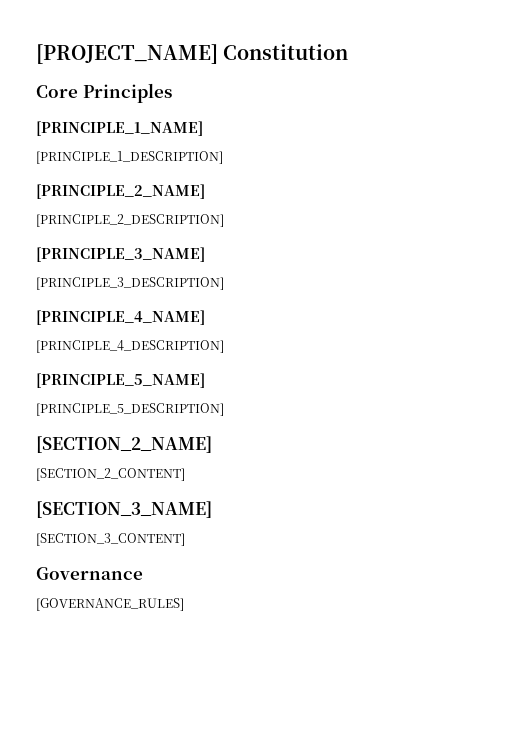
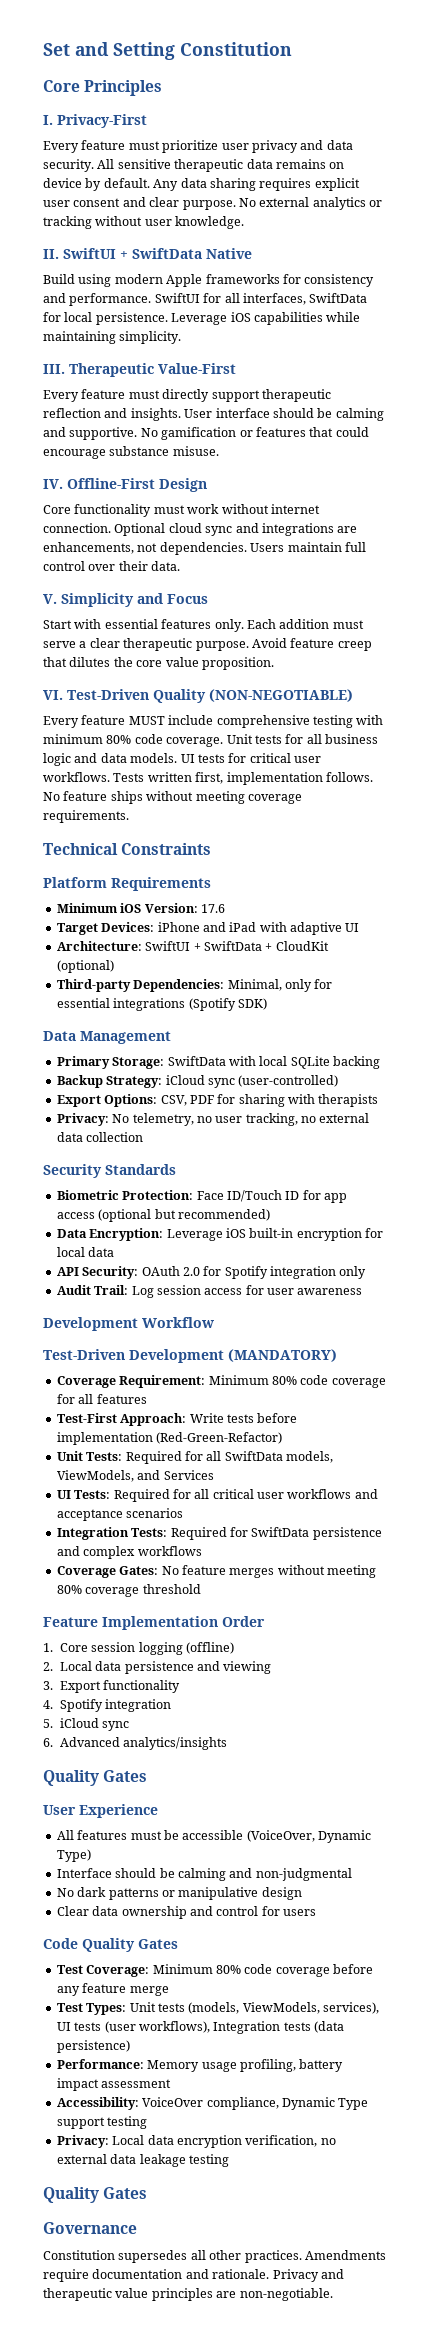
- [PROJECT_NAME] Constitution
+ Set and Setting Constitution
- [PRINCIPLE_1_NAME]
- [PRINCIPLE_1_DESCRIPTION]
- [PRINCIPLE_2_NAME]
- [PRINCIPLE_2_DESCRIPTION]
- [PRINCIPLE_3_NAME]
- [PRINCIPLE_3_DESCRIPTION]
- [PRINCIPLE_4_NAME]
- [PRINCIPLE_4_DESCRIPTION]
- [PRINCIPLE_5_NAME]
- [PRINCIPLE_5_DESCRIPTION]
- [SECTION_2_NAME]
- [SECTION_2_CONTENT]
- [SECTION_3_NAME]
- [SECTION_3_CONTENT]
+ I. Privacy-First
+ Every feature must prioritize user privacy and data security. All sensitive therapeutic data remains on device by default. Any data sharing requires explicit user consent and clear purpose. No external analytics or tracking without user knowledge.
+ II. SwiftUI + SwiftData Native
+ Build using modern Apple frameworks for consistency and performance. SwiftUI for all interfaces, SwiftData for local persistence. Leverage iOS capabilities while maintaining simplicity.
+ III. Therapeutic Value-First
+ Every feature must directly support therapeutic reflection and insights. User interface should be calming and supportive. No gamification or features that could encourage substance misuse.
+ IV. Offline-First Design
+ Core functionality must work without internet connection. Optional cloud sync and integrations are enhancements, not dependencies. Users maintain full control over their data.
+ V. Simplicity and Focus
+ Start with essential features only. Each addition must serve a clear therapeutic purpose. Avoid feature creep that dilutes the core value proposition.
+ VI. Test-Driven Quality (NON-NEGOTIABLE)
+ Every feature MUST include comprehensive testing with minimum 80% code coverage. Unit tests for all business logic and data models. UI tests for critical user workflows. Tests written first, implementation follows. No feature ships without meeting coverage requirements.
+ Technical Constraints
+ Platform Requirements
+ Minimum iOS Version: 17.6
+ Target Devices: iPhone and iPad with adaptive UI
+ Architecture: SwiftUI + SwiftData + CloudKit (optional)
+ Third-party Dependencies: Minimal, only for essential integrations (Spotify SDK)
+ Data Management
+ Primary Storage: SwiftData with local SQLite backing
+ Backup Strategy: iCloud sync (user-controlled)
+ Export Options: CSV, PDF for sharing with therapists
+ Privacy: No telemetry, no user tracking, no external data collection
+ Security Standards
+ Biometric Protection: Face ID/Touch ID for app access (optional but recommended)
+ Data Encryption: Leverage iOS built-in encryption for local data
+ API Security: OAuth 2.0 for Spotify integration only
+ Audit Trail: Log session access for user awareness
+ Development Workflow
+ Test-Driven Development (MANDATORY)
+ Coverage Requirement: Minimum 80% code coverage for all features
+ Test-First Approach: Write tests before implementation (Red-Green-Refactor)
+ Unit Tests: Required for all SwiftData models, ViewModels, and Services
+ UI Tests: Required for all critical user workflows and acceptance scenarios
+ Integration Tests: Required for SwiftData persistence and complex workflows
+ Coverage Gates: No feature merges without meeting 80% coverage threshold
+ Feature Implementation Order
+ 1. Core session logging (offline)
+ 2. Local data persistence and viewing
+ 3. Export functionality
+ 4. Spotify integration
+ 5. iCloud sync
+ 6. Advanced analytics/insights
+ Quality Gates
+ User Experience
+ All features must be accessible (VoiceOver, Dynamic Type)
+ Interface should be calming and non-judgmental
+ No dark patterns or manipulative design
+ Clear data ownership and control for users
+ Code Quality Gates
+ Test Coverage: Minimum 80% code coverage before any feature merge
+ Test Types: Unit tests (models, ViewModels, services), UI tests (user workflows), Integration tests (data persistence)
+ Performance: Memory usage profiling, battery impact assessment
+ Accessibility: VoiceOver compliance, Dynamic Type support testing
+ Privacy: Local data encryption verification, no external data leakage testing
+ Quality Gates
  Governance
- [GOVERNANCE_RULES]
+ Constitution supersedes all other practices. Amendments require documentation and rationale. Privacy and therapeutic value principles are non-negotiable.

